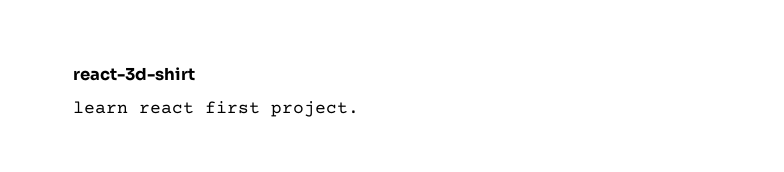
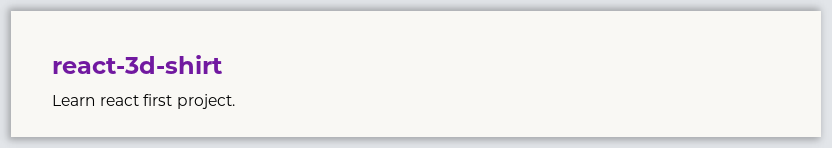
- learn react first project.
+ Learn react first project.

